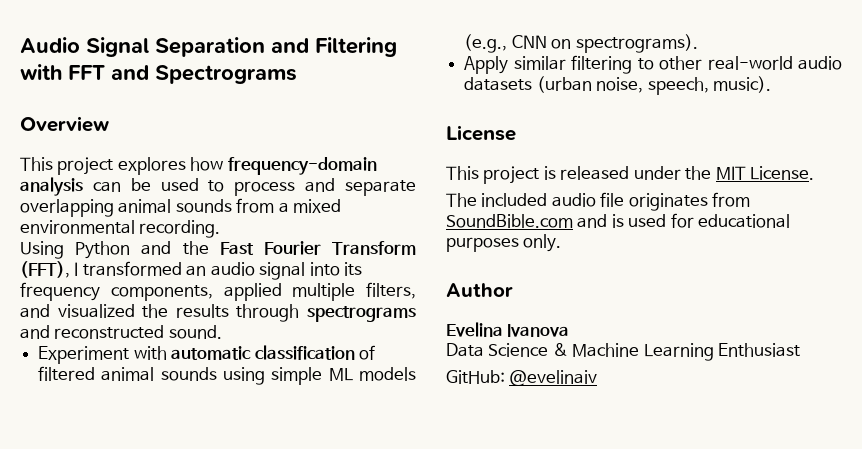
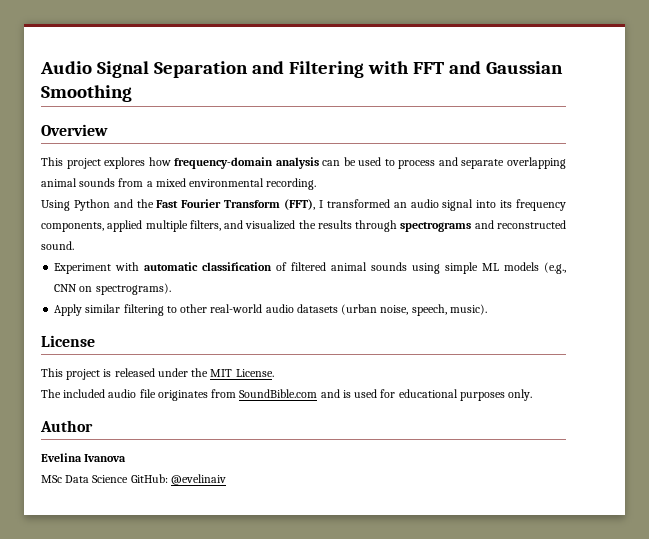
- Audio Signal Separation and Filtering with FFT and Spectrograms
+ Audio Signal Separation and Filtering with FFT and Gaussian Smoothing
- Data Science & Machine Learning Enthusiast
- GitHub: @evelinaiv
+ MSc Data Science GitHub: @evelinaiv

